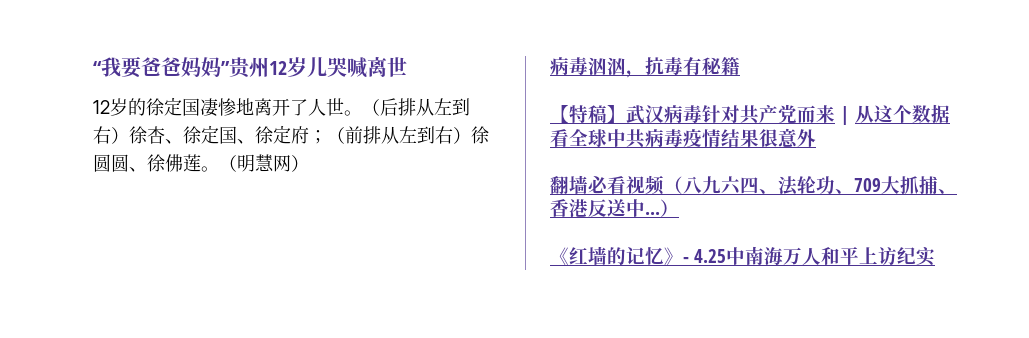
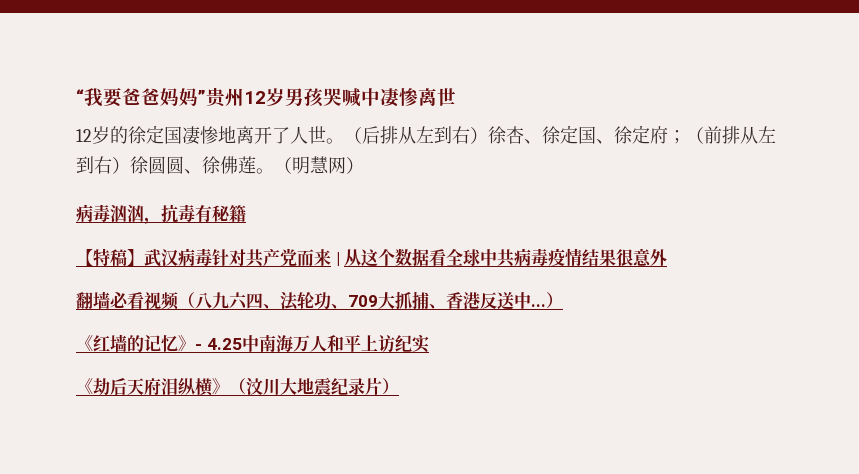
- “我要爸爸妈妈”贵州12岁儿哭喊离世
+ “我要爸爸妈妈”贵州12岁男孩哭喊中凄惨离世
+ 《劫后天府泪纵横》（汶川大地震纪录片）

